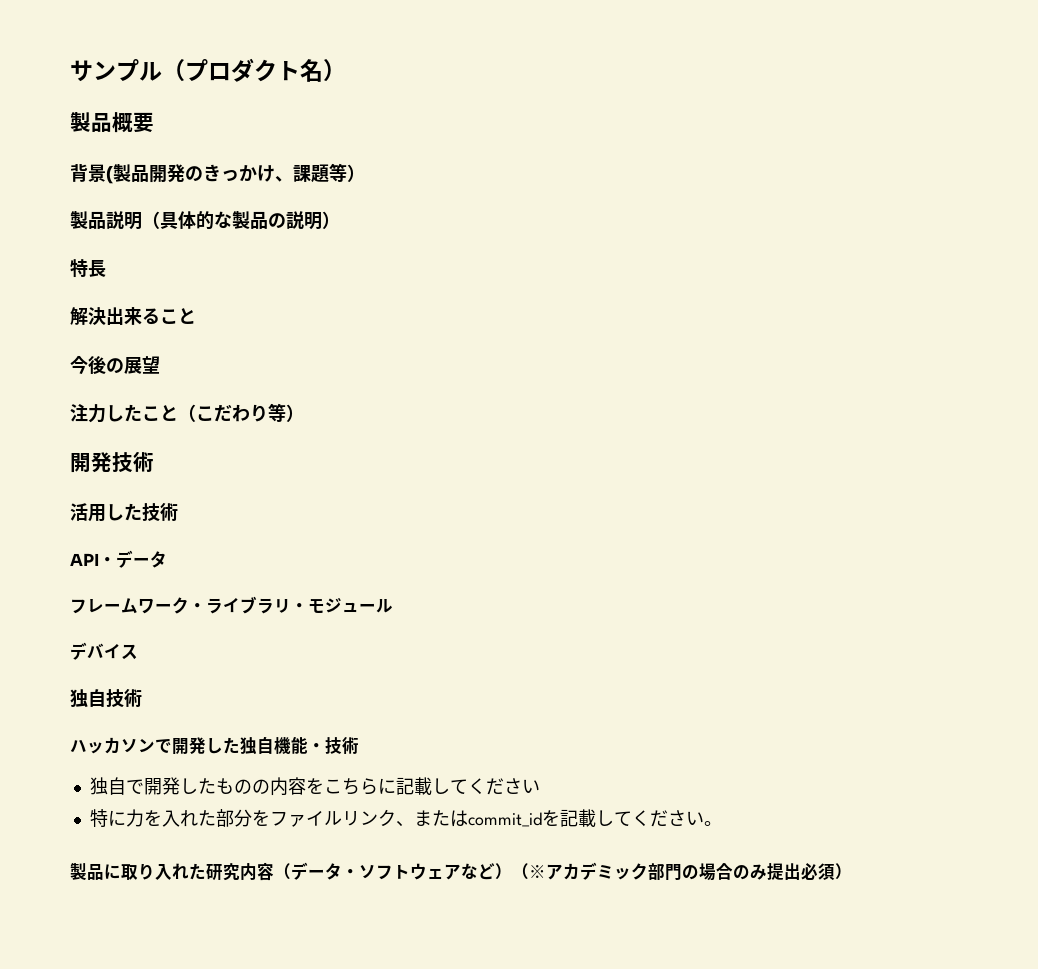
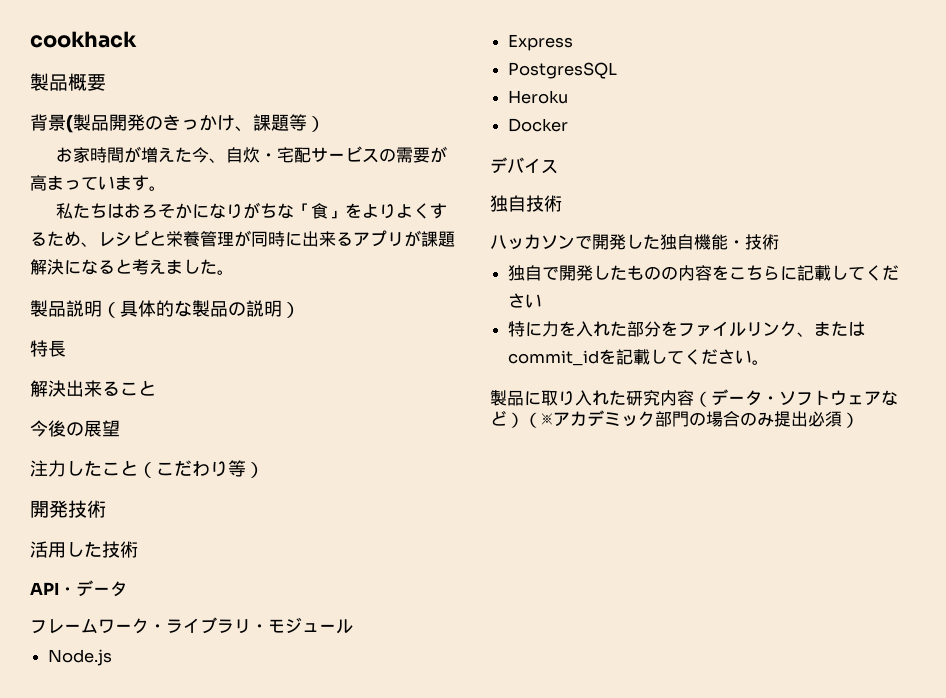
- サンプル（プロダクト名）
+ cookhack
+ お家時間が増えた今、自炊・宅配サービスの需要が高まっています。
+ 私たちはおろそかになりがちな「食」をよりよくするため、レシピと栄養管理が同時に出来るアプリが課題解決になると考えました。
+ Node.js
+ Express
+ PostgresSQL
+ Heroku
+ Docker

